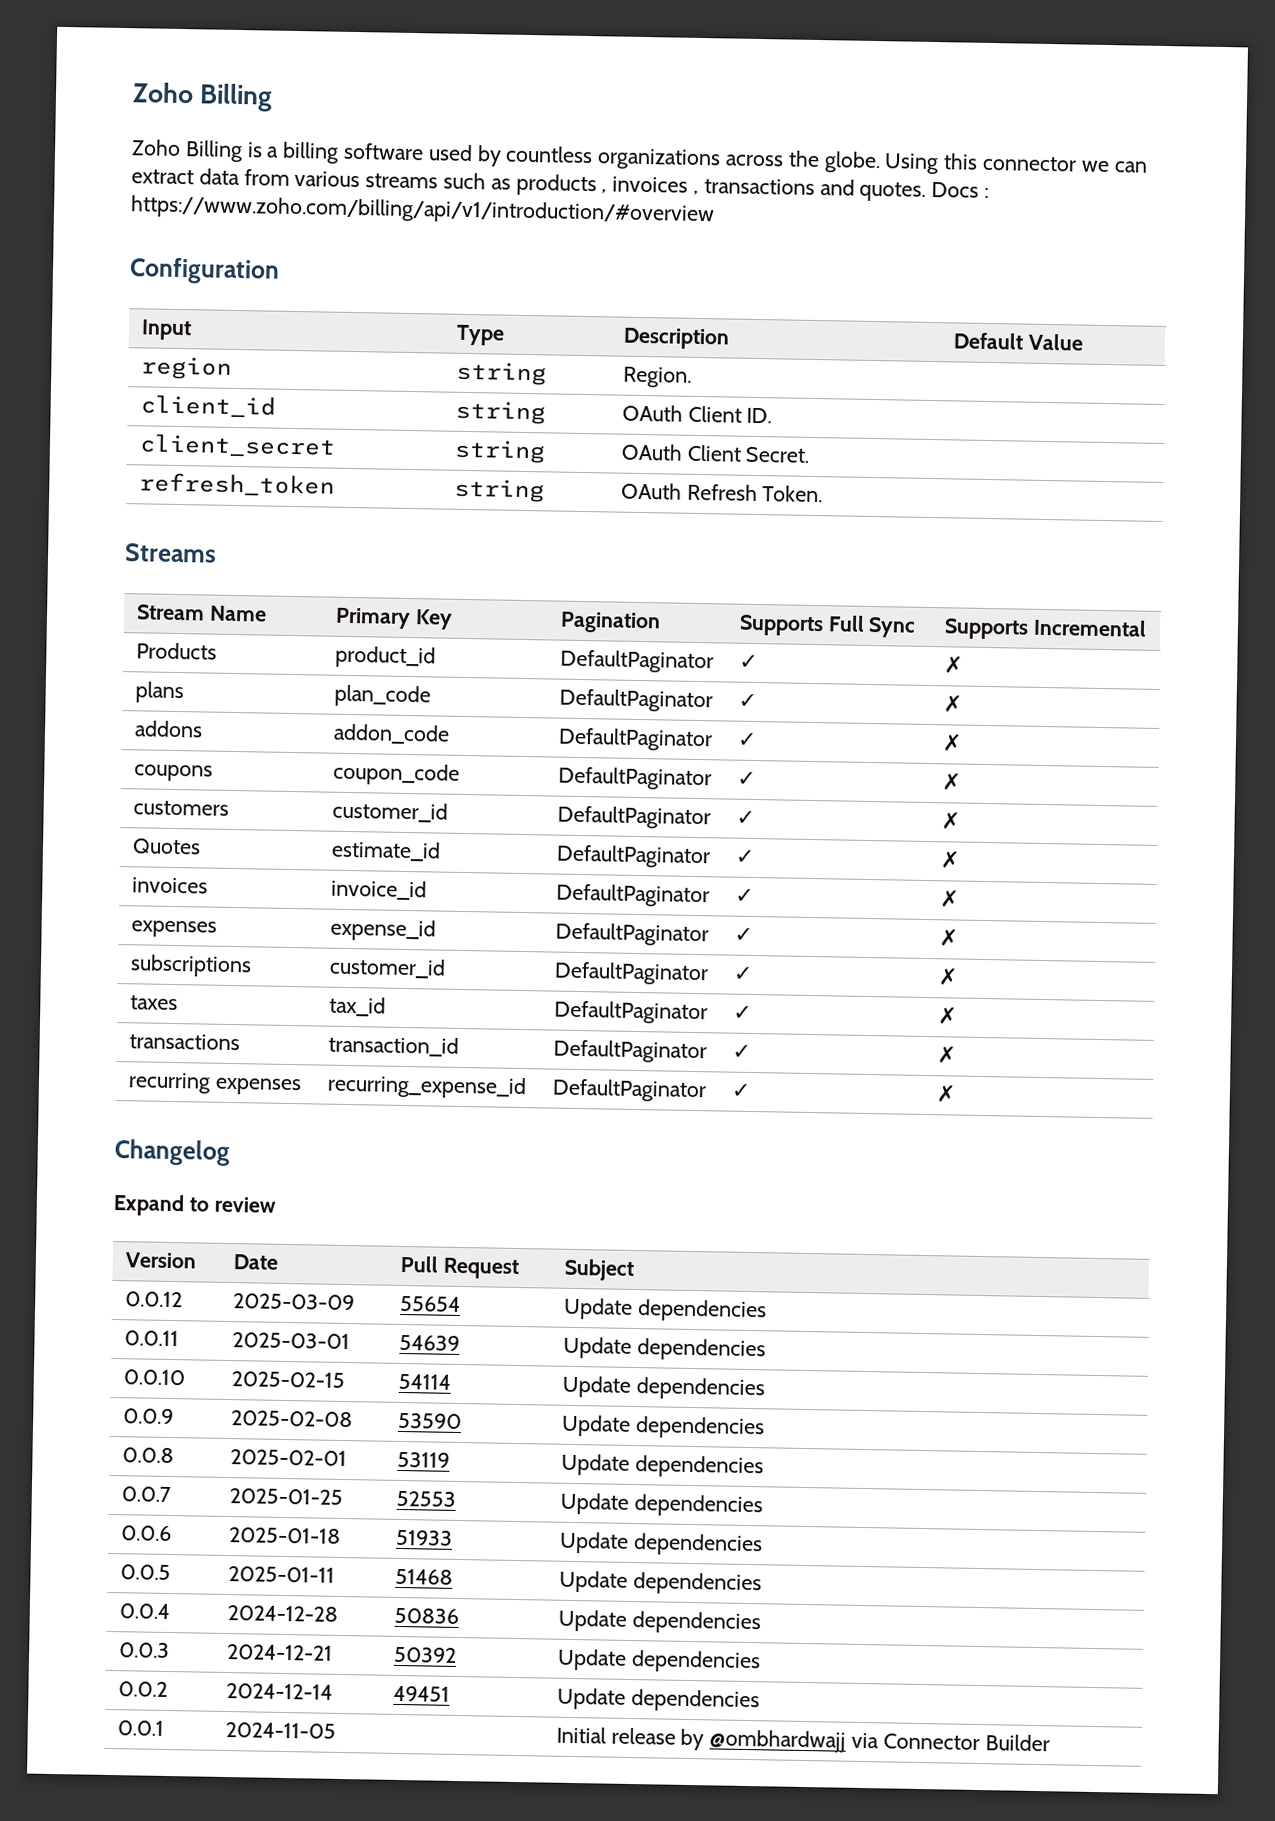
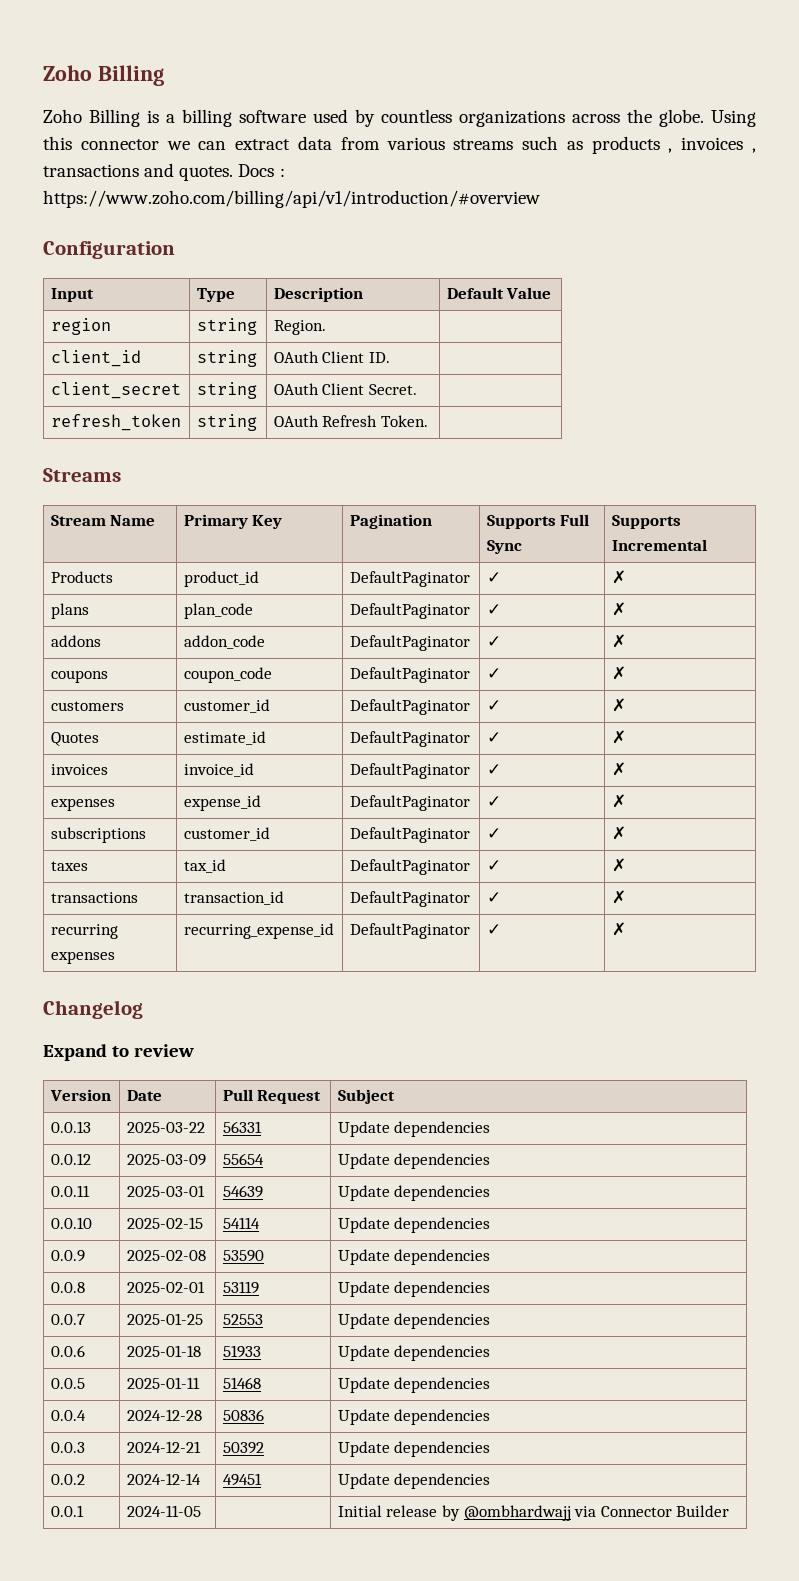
+ 0.0.13 | 2025-03-22 | 56331 | Update dependencies

